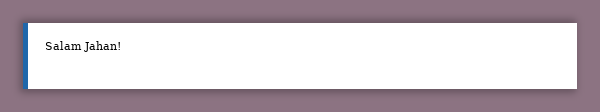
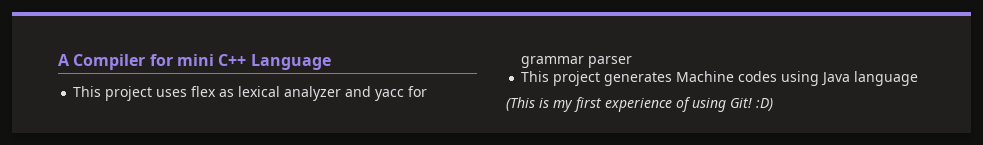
- Salam Jahan!
+ A Compiler for mini C++ Language
+ This project uses flex as lexical analyzer and yacc for grammar parser
+ This project generates Machine codes using Java language
+ (This is my first experience of using Git! :D)

